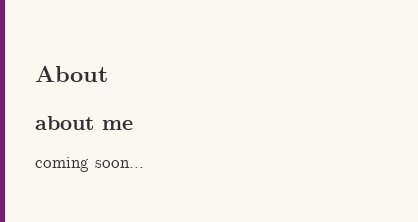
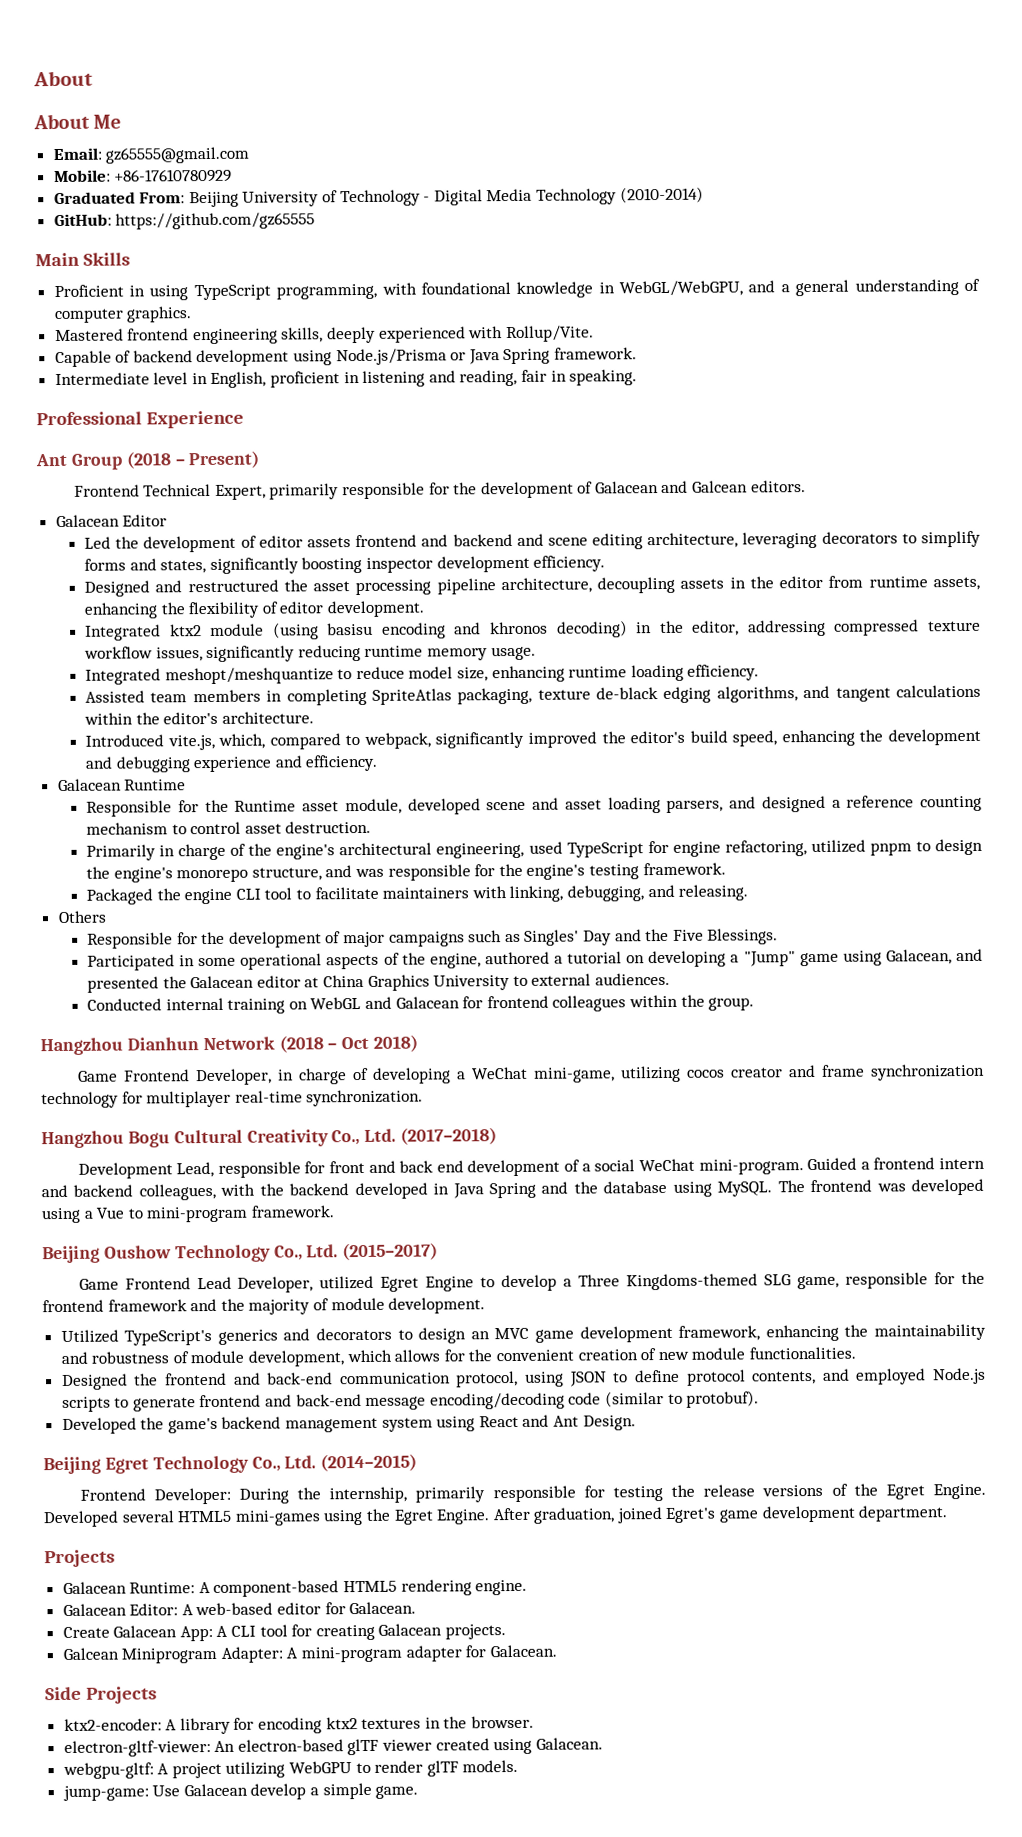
- about me
- coming soon...
+ About Me
+ Email: gz65555@gmail.com
+ Mobile: +86-17610780929
+ Graduated From: Beijing University of Technology - Digital Media Technology (2010-2014)
+ GitHub: https://github.com/gz65555
+ Main Skills
+ Proficient in using TypeScript programming, with foundational knowledge in WebGL/WebGPU, and a general understanding of computer graphics.
+ Mastered frontend engineering skills, deeply experienced with Rollup/Vite.
+ Capable of backend development using Node.js/Prisma or Java Spring framework.
+ Intermediate level in English, proficient in listening and reading, fair in speaking.
+ Professional Experience
+ Ant Group (2018 – Present)
+ Frontend Technical Expert, primarily responsible for the development of Galacean and Galcean editors.
+ Galacean Editor
+ Led the development of editor assets frontend and backend and scene editing architecture, leveraging decorators to simplify forms and states, significantly boosting inspector development efficiency.
+ Designed and restructured the asset processing pipeline architecture, decoupling assets in the editor from runtime assets, enhancing the flexibility of editor development.
+ Integrated ktx2 module (using basisu encoding and khronos decoding) in the editor, addressing compressed texture workflow issues, significantly reducing runtime memory usage.
+ Integrated meshopt/meshquantize to reduce model size, enhancing runtime loading efficiency.
+ Assisted team members in completing SpriteAtlas packaging, texture de-black edging algorithms, and tangent calculations within the editor's architecture.
+ Introduced vite.js, which, compared to webpack, significantly improved the editor's build speed, enhancing the development and debugging experience and efficiency.
+ Galacean Runtime
+ Responsible for the Runtime asset module, developed scene and asset loading parsers, and designed a reference counting mechanism to control asset destruction.
+ Primarily in charge of the engine's architectural engineering, used TypeScript for engine refactoring, utilized pnpm to design the engine's monorepo structure, and was responsible for the engine's testing framework.
+ Packaged the engine CLI tool to facilitate maintainers with linking, debugging, and releasing.
+ Others
+ Responsible for the development of major campaigns such as Singles' Day and the Five Blessings.
+ Participated in some operational aspects of the engine, authored a tutorial on developing a "Jump" game using Galacean, and presented the Galacean editor at China Graphics University to external audiences.
+ Conducted internal training on WebGL and Galacean for frontend colleagues within the group.
+ Hangzhou Dianhun Network (2018 – Oct 2018)
+ Game Frontend Developer, in charge of developing a WeChat mini-game, utilizing cocos creator and frame synchronization technology for multiplayer real-time synchronization.
+ Hangzhou Bogu Cultural Creativity Co., Ltd. (2017–2018)
+ Development Lead, responsible for front and back end development of a social WeChat mini-program. Guided a frontend intern and backend colleagues, with the backend developed in Java Spring and the database using MySQL. The frontend was developed using a Vue to mini-program framework.
+ Beijing Oushow Technology Co., Ltd. (2015–2017)
+ Game Frontend Lead Developer, utilized Egret Engine to develop a Three Kingdoms-themed SLG game, responsible for the frontend framework and the majority of module development.
+ Utilized TypeScript's generics and decorators to design an MVC game development framework, enhancing the maintainability and robustness of module development, which allows for the convenient creation of new module functionalities.
+ Designed the frontend and back-end communication protocol, using JSON to define protocol contents, and employed Node.js scripts to generate frontend and back-end message encoding/decoding code (similar to protobuf).
+ Developed the game's backend management system using React and Ant Design.
+ Beijing Egret Technology Co., Ltd. (2014–2015)
+ Frontend Developer: During the internship, primarily responsible for testing the release versions of the Egret Engine. Developed several HTML5 mini-games using the Egret Engine. After graduation, joined Egret's game development department.
+ Projects
+ Galacean Runtime: A component-based HTML5 rendering engine.
+ Galacean Editor: A web-based editor for Galacean.
+ Create Galacean App: A CLI tool for creating Galacean projects.
+ Galcean Miniprogram Adapter: A mini-program adapter for Galacean.
+ Side Projects
+ ktx2-encoder: A library for encoding ktx2 textures in the browser.
+ electron-gltf-viewer: An electron-based glTF viewer created using Galacean.
+ webgpu-gltf: A project utilizing WebGPU to render glTF models.
+ jump-game: Use Galacean develop a simple game.

